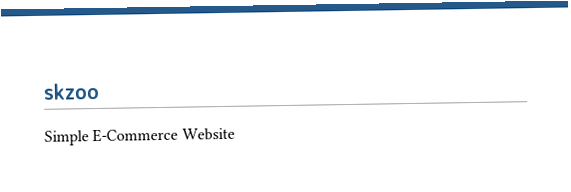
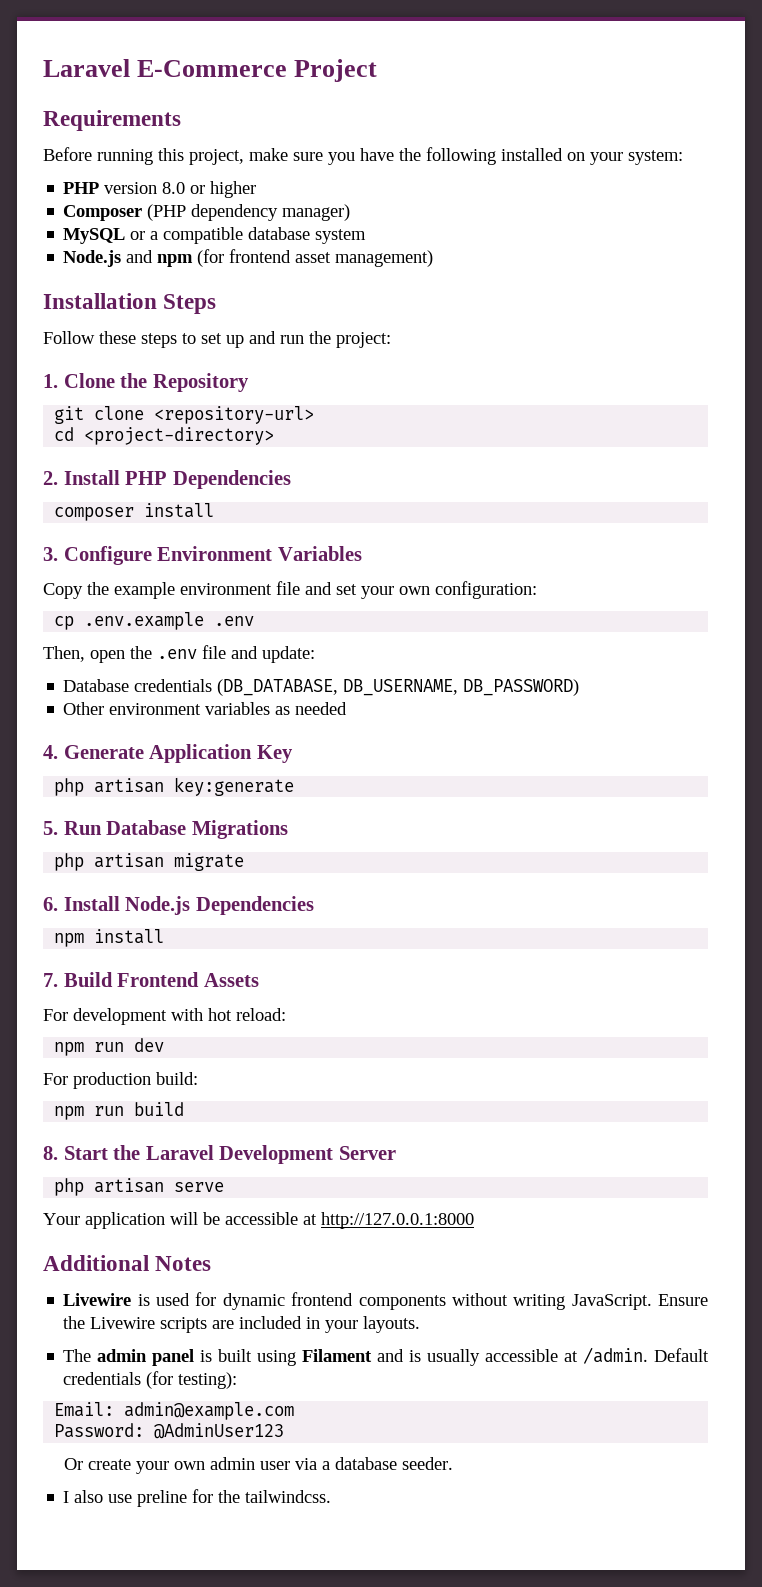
- skzoo
- Simple E-Commerce Website
+ Laravel E-Commerce Project
+ Requirements
+ Before running this project, make sure you have the following installed on your system:
+ PHP version 8.0 or higher
+ Composer (PHP dependency manager)
+ MySQL or a compatible database system
+ Node.js and npm (for frontend asset management)
+ Installation Steps
+ Follow these steps to set up and run the project:
+ 1. Clone the Repository
+ git clone <repository-url>
+ cd <project-directory>
+ 2. Install PHP Dependencies
+ composer install
+ 3. Configure Environment Variables
+ Copy the example environment file and set your own configuration:
+ cp .env.example .env
+ Then, open the .env file and update:
+ Database credentials (DB_DATABASE, DB_USERNAME, DB_PASSWORD)
+ Other environment variables as needed
+ 4. Generate Application Key
+ php artisan key:generate
+ 5. Run Database Migrations
+ php artisan migrate
+ 6. Install Node.js Dependencies
+ npm install
+ 7. Build Frontend Assets
+ For development with hot reload:
+ npm run dev
+ For production build:
+ npm run build
+ 8. Start the Laravel Development Server
+ php artisan serve
+ Your application will be accessible at http://127.0.0.1:8000
+ Additional Notes
+ Livewire is used for dynamic frontend components without writing JavaScript. Ensure the Livewire scripts are included in your layouts.
+ The admin panel is built using Filament and is usually accessible at /admin. Default credentials (for testing):
+ Email: admin@example.com
+ Password: @AdminUser123
+ Or create your own admin user via a database seeder.
+ I also use preline for the tailwindcss.

